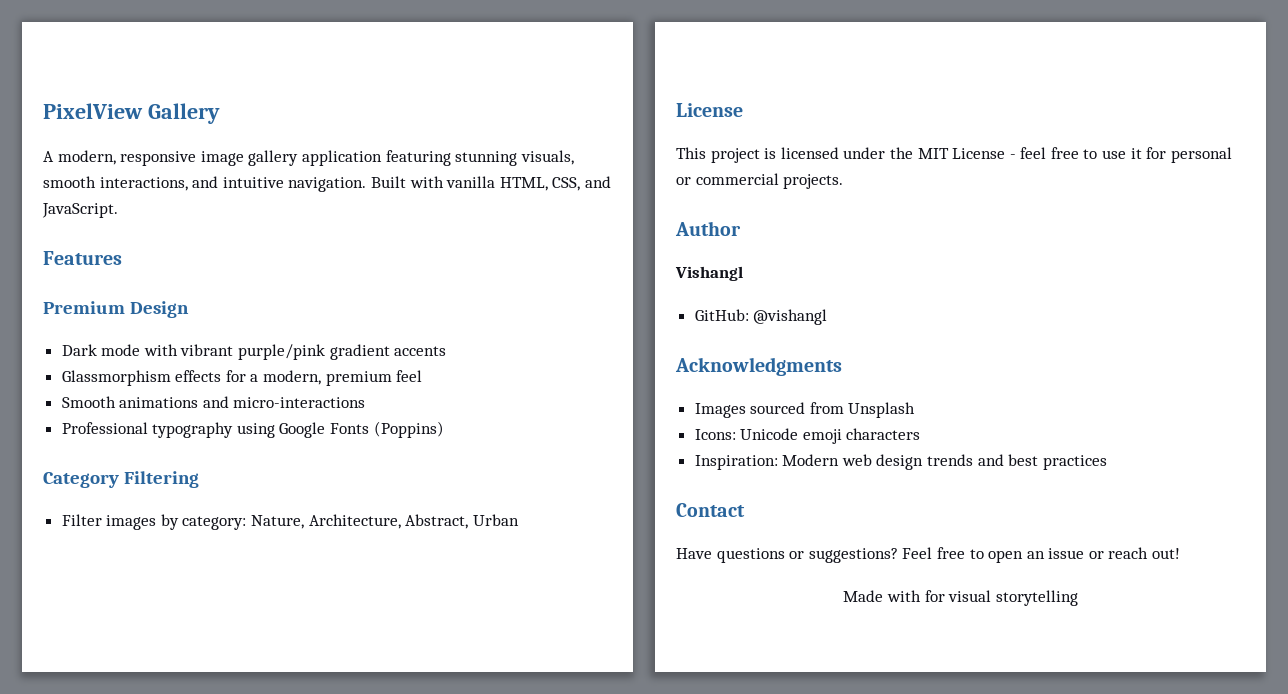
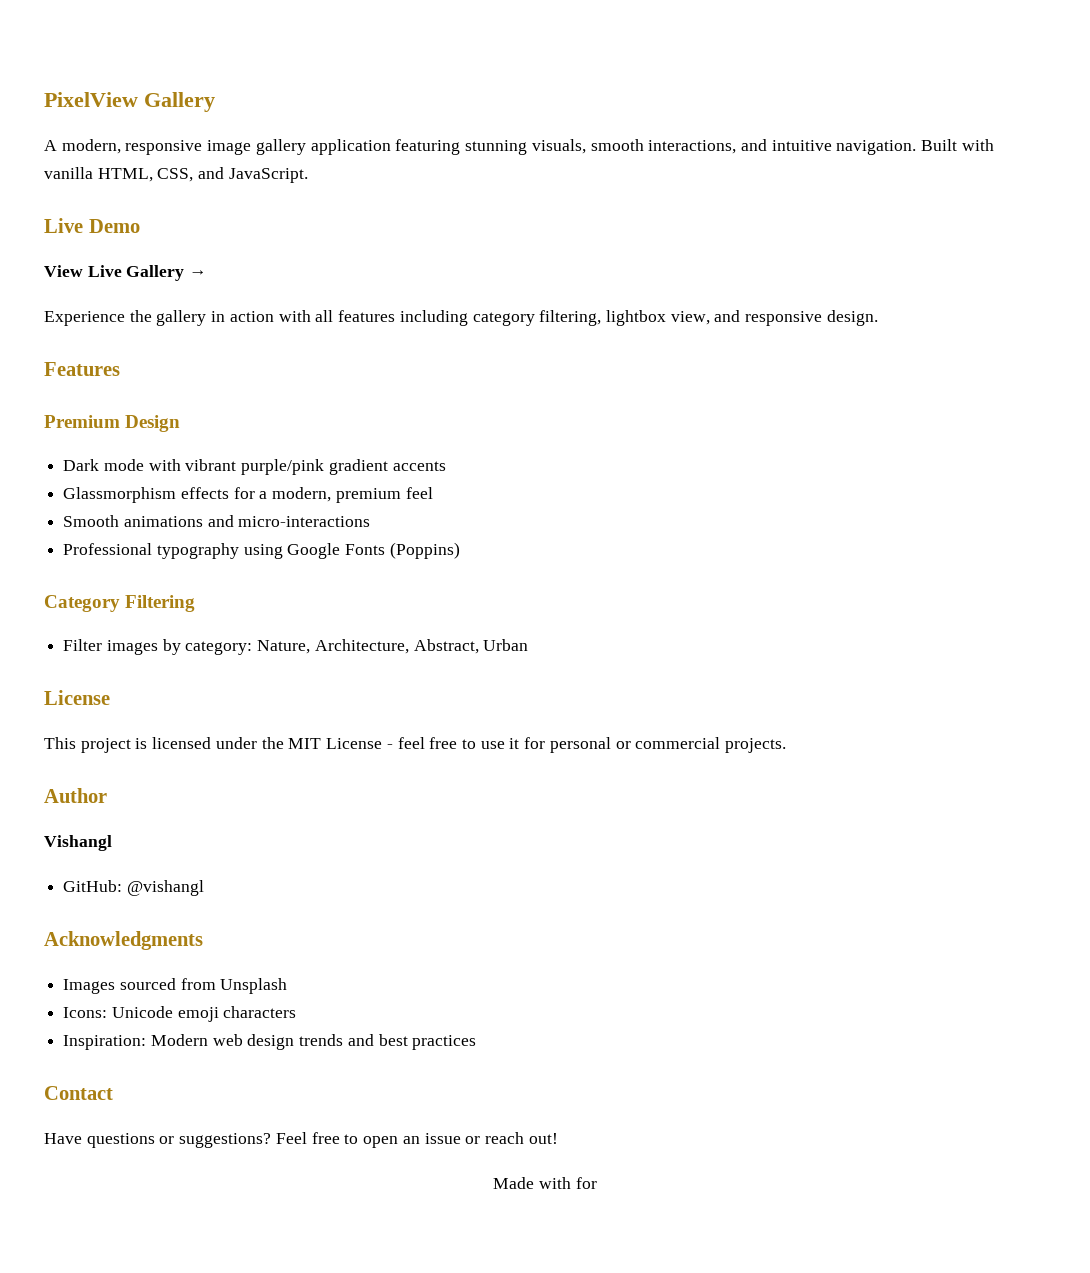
+ Live Demo
+ View Live Gallery →
+ Experience the gallery in action with all features including category filtering, lightbox view, and responsive design.
- Made with for visual storytelling
+ Made with for

